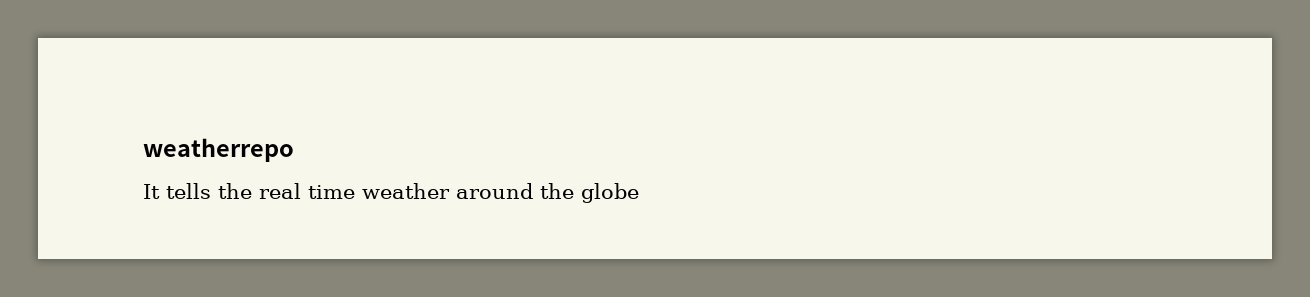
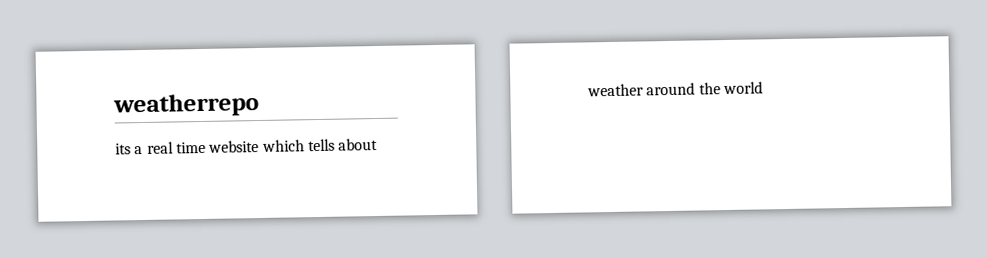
- It tells the real time weather around the globe
+ its a real time website which tells about weather around the world

